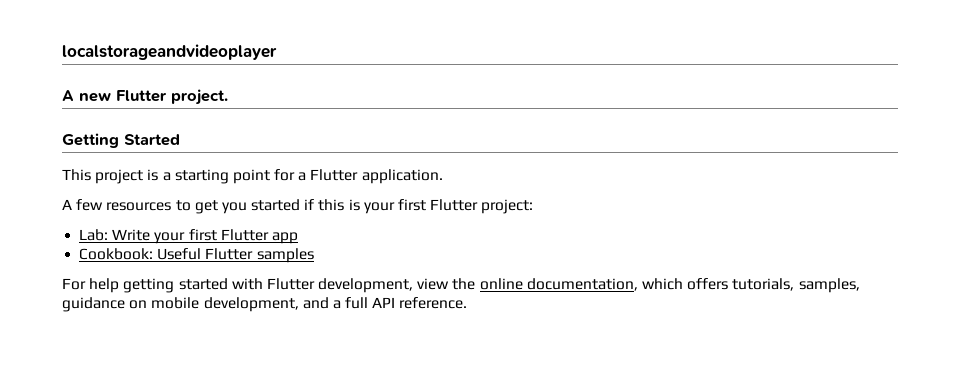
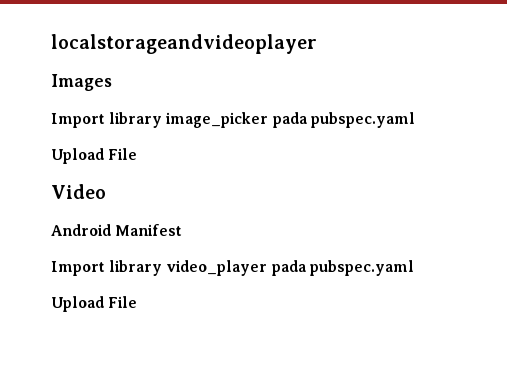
- A new Flutter project.
- Getting Started
- This project is a starting point for a Flutter application.
- A few resources to get you started if this is your first Flutter project:
- Lab: Write your first Flutter app
- Cookbook: Useful Flutter samples
- For help getting started with Flutter development, view the online documentation, which offers tutorials, samples, guidance on mobile development, and a full API reference.
+ Images
+ Import library image_picker pada pubspec.yaml
+ Upload File
+ Video
+ Android Manifest
+ Import library video_player pada pubspec.yaml
+ Upload File

